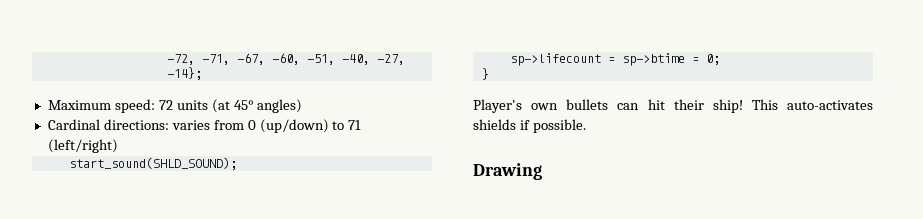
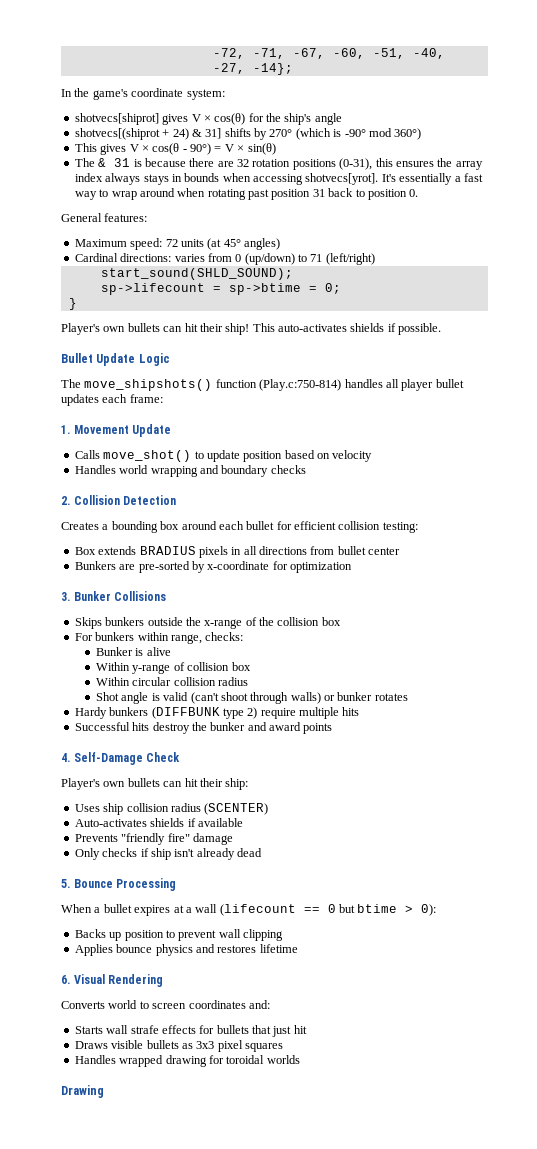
+ In the game's coordinate system:
+ shotvecs[shiprot] gives V × cos(θ) for the ship's angle
+ shotvecs[(shiprot + 24) & 31] shifts by 270° (which is -90° mod 360°)
+ This gives V × cos(θ - 90°) = V × sin(θ)
+ The & 31 is because there are 32 rotation positions (0-31), this ensures the array index always stays in bounds when accessing shotvecs[yrot]. It's essentially a fast way to wrap around when rotating past position 31 back to position 0.
+ General features:
+ Bullet Update Logic
+ The move_shipshots() function (Play.c:750-814) handles all player bullet updates each frame:
+ 1. Movement Update
+ Calls move_shot() to update position based on velocity
+ Handles world wrapping and boundary checks
+ 2. Collision Detection
+ Creates a bounding box around each bullet for efficient collision testing:
+ Box extends BRADIUS pixels in all directions from bullet center
+ Bunkers are pre-sorted by x-coordinate for optimization
+ 3. Bunker Collisions
+ Skips bunkers outside the x-range of the collision box
+ For bunkers within range, checks:
+ Bunker is alive
+ Within y-range of collision box
+ Within circular collision radius
+ Shot angle is valid (can't shoot through walls) or bunker rotates
+ Hardy bunkers (DIFFBUNK type 2) require multiple hits
+ Successful hits destroy the bunker and award points
+ 4. Self-Damage Check
+ Player's own bullets can hit their ship:
+ Uses ship collision radius (SCENTER)
+ Auto-activates shields if available
+ Prevents "friendly fire" damage
+ Only checks if ship isn't already dead
+ 5. Bounce Processing
+ When a bullet expires at a wall (lifecount == 0 but btime > 0):
+ Backs up position to prevent wall clipping
+ Applies bounce physics and restores lifetime
+ 6. Visual Rendering
+ Converts world to screen coordinates and:
+ Starts wall strafe effects for bullets that just hit
+ Draws visible bullets as 3x3 pixel squares
+ Handles wrapped drawing for toroidal worlds

